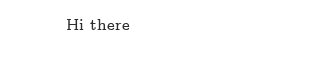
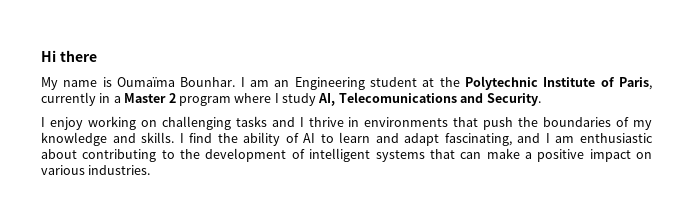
+ My name is Oumaïma Bounhar. I am an Engineering student at the Polytechnic Institute of Paris, currently in a Master 2 program where I study AI, Telecomunications and Security.
+ I enjoy working on challenging tasks and I thrive in environments that push the boundaries of my knowledge and skills. I find the ability of AI to learn and adapt fascinating, and I am enthusiastic about contributing to the development of intelligent systems that can make a positive impact on various industries.

